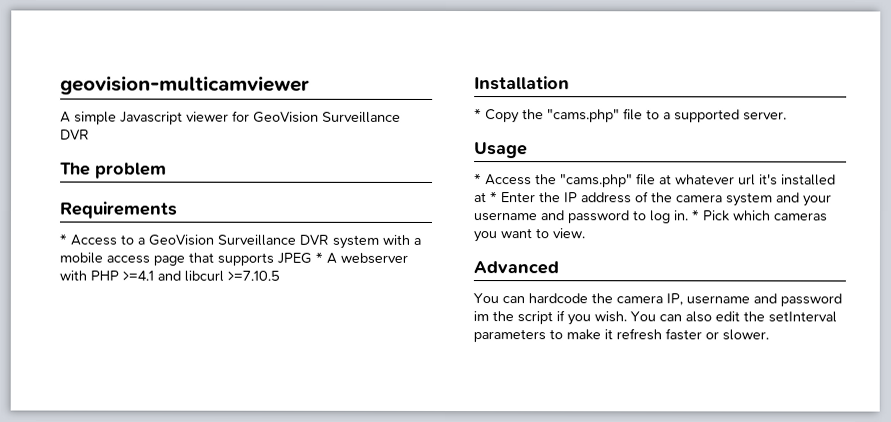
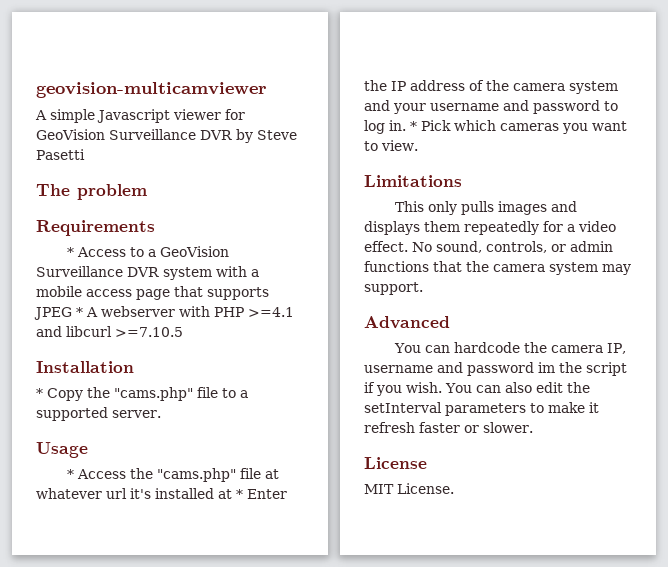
- A simple Javascript viewer for GeoVision Surveillance DVR
+ A simple Javascript viewer for GeoVision Surveillance DVR by Steve Pasetti
+ Limitations
+ This only pulls images and displays them repeatedly for a video effect. No sound, controls, or admin functions that the camera system may support.
+ License
+ MIT License.

